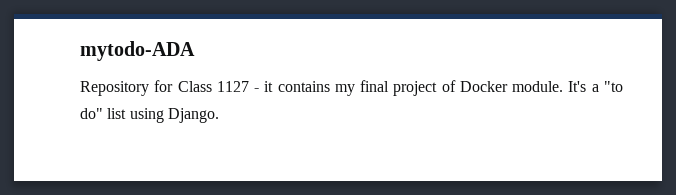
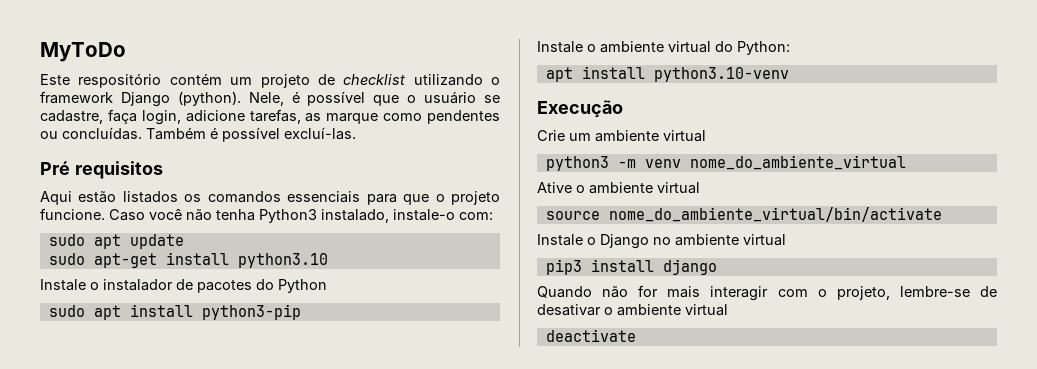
- mytodo-ADA
- Repository for Class 1127 - it contains my final project of Docker module. It's a "to do" list using Django.
+ MyToDo
+ Este respositório contém um projeto de checklist utilizando o framework Django (python). Nele, é possível que o usuário se cadastre, faça login, adicione tarefas, as marque como pendentes ou concluídas. Também é possível excluí-las.
+ Pré requisitos
+ Aqui estão listados os comandos essenciais para que o projeto funcione. Caso você não tenha Python3 instalado, instale-o com:
+ sudo apt update
+ sudo apt-get install python3.10
+ Instale o instalador de pacotes do Python
+ sudo apt install python3-pip
+ Instale o ambiente virtual do Python:
+ apt install python3.10-venv
+ Execução
+ Crie um ambiente virtual
+ python3 -m venv nome_do_ambiente_virtual
+ Ative o ambiente virtual
+ source nome_do_ambiente_virtual/bin/activate
+ Instale o Django no ambiente virtual
+ pip3 install django
+ Quando não for mais interagir com o projeto, lembre-se de desativar o ambiente virtual
+ deactivate

